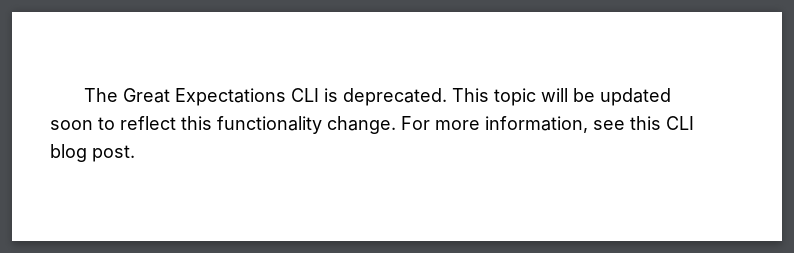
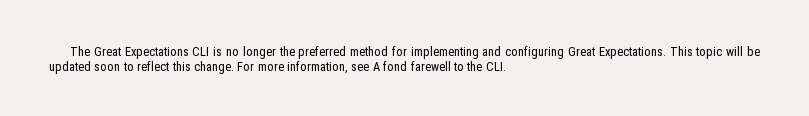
- The Great Expectations CLI is deprecated.
+ The Great Expectations CLI is no longer the preferred method for implementing and configuring Great Expectations.
- This topic will be updated soon to reflect this functionality change.
+ This topic will be updated soon to reflect this change.
- For more information, see this CLI blog post.
+ For more information, see A fond farewell to the CLI.

